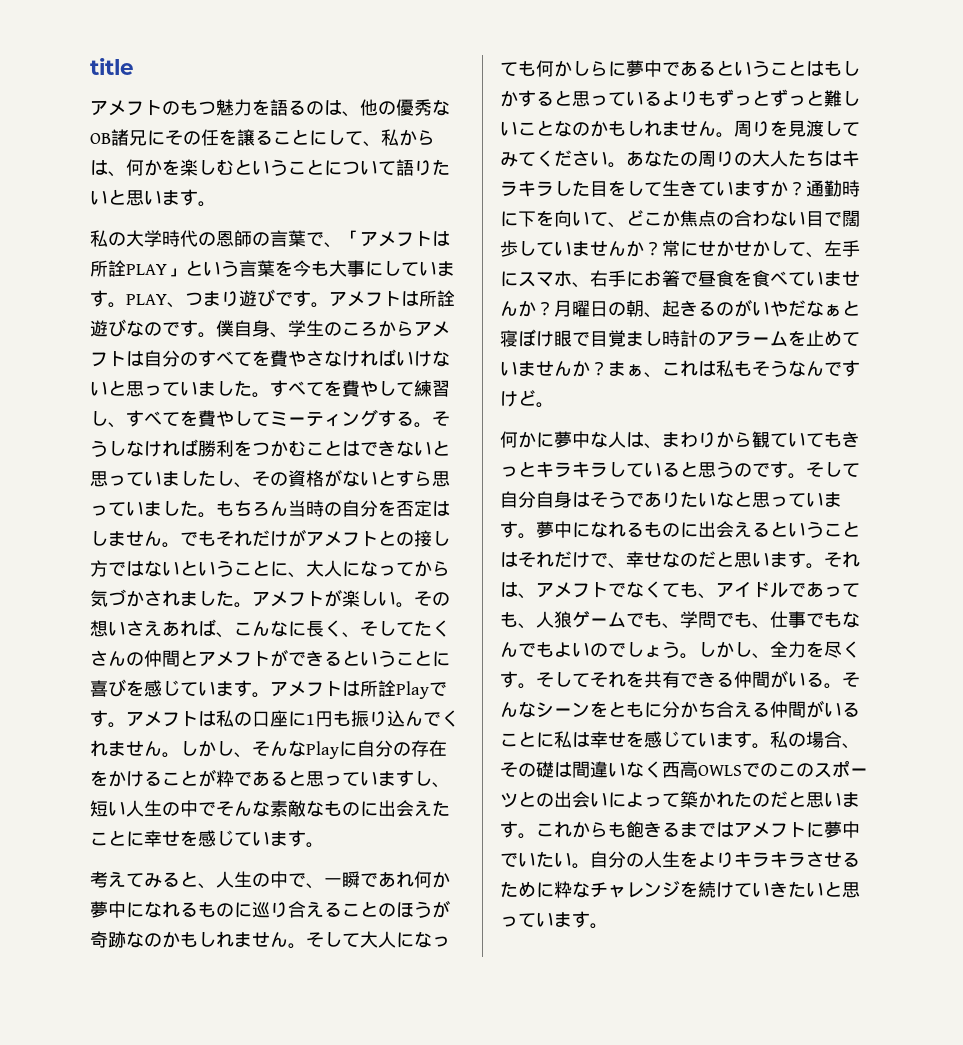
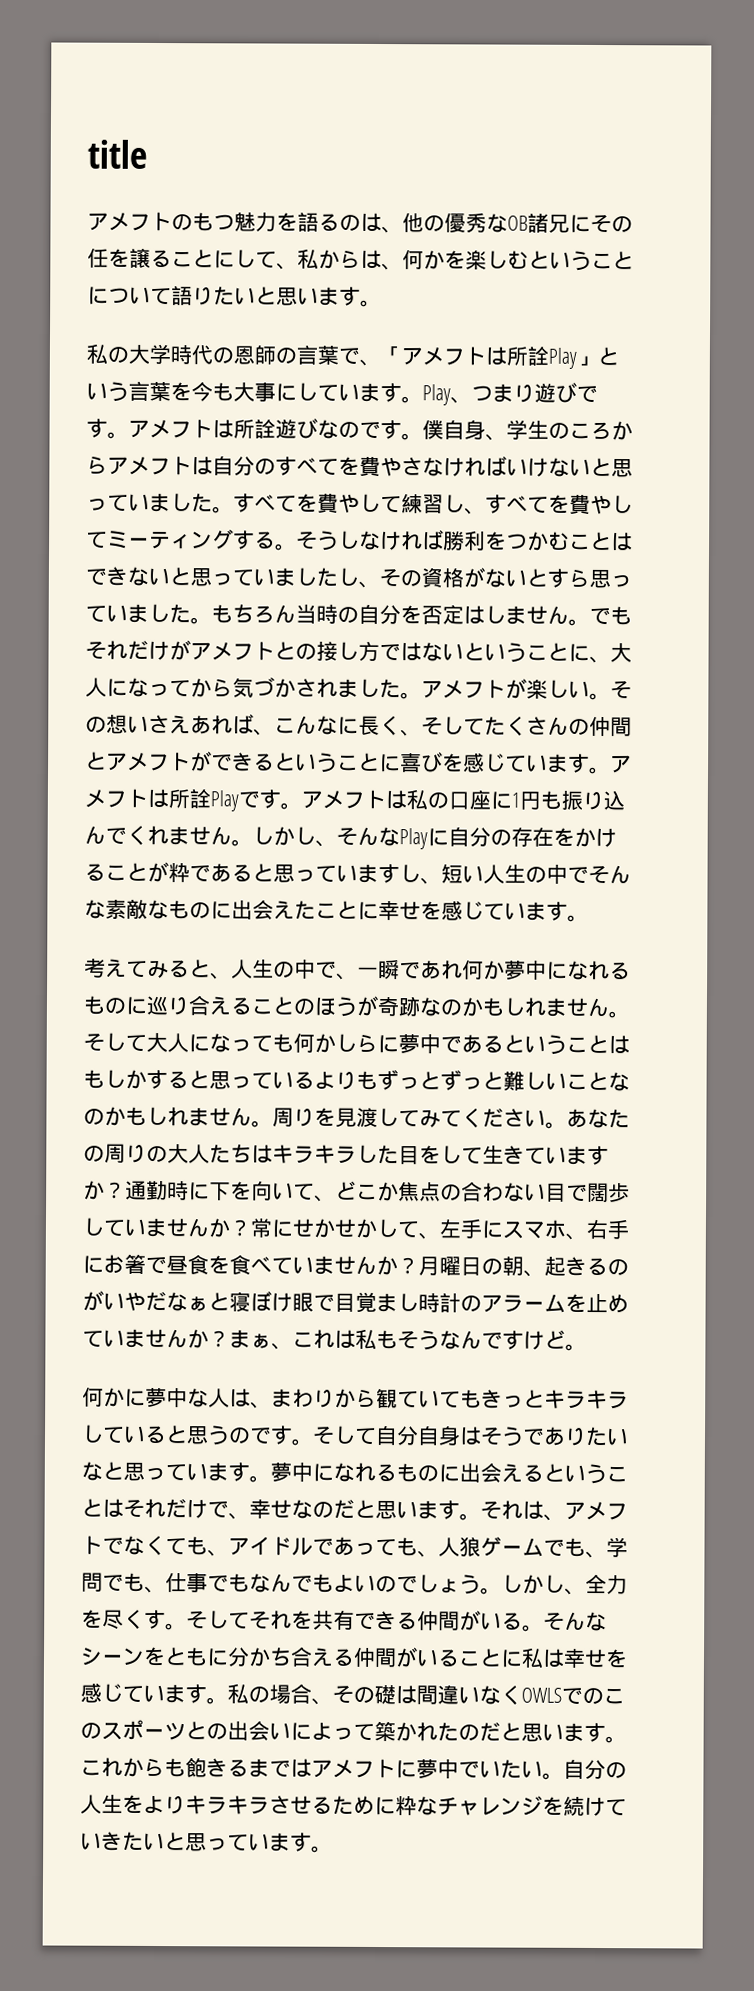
- 私の大学時代の恩師の言葉で、「アメフトは所詮PLAY」という言葉を今も大事にしています。
+ 私の大学時代の恩師の言葉で、「アメフトは所詮Play」という言葉を今も大事にしています。
- PLAY、つまり遊びです。
+ Play、つまり遊びです。
- 私の場合、その礎は間違いなく西高OWLSでのこのスポーツとの出会いによって築かれたのだと思います。
+ 私の場合、その礎は間違いなくOWLSでのこのスポーツとの出会いによって築かれたのだと思います。

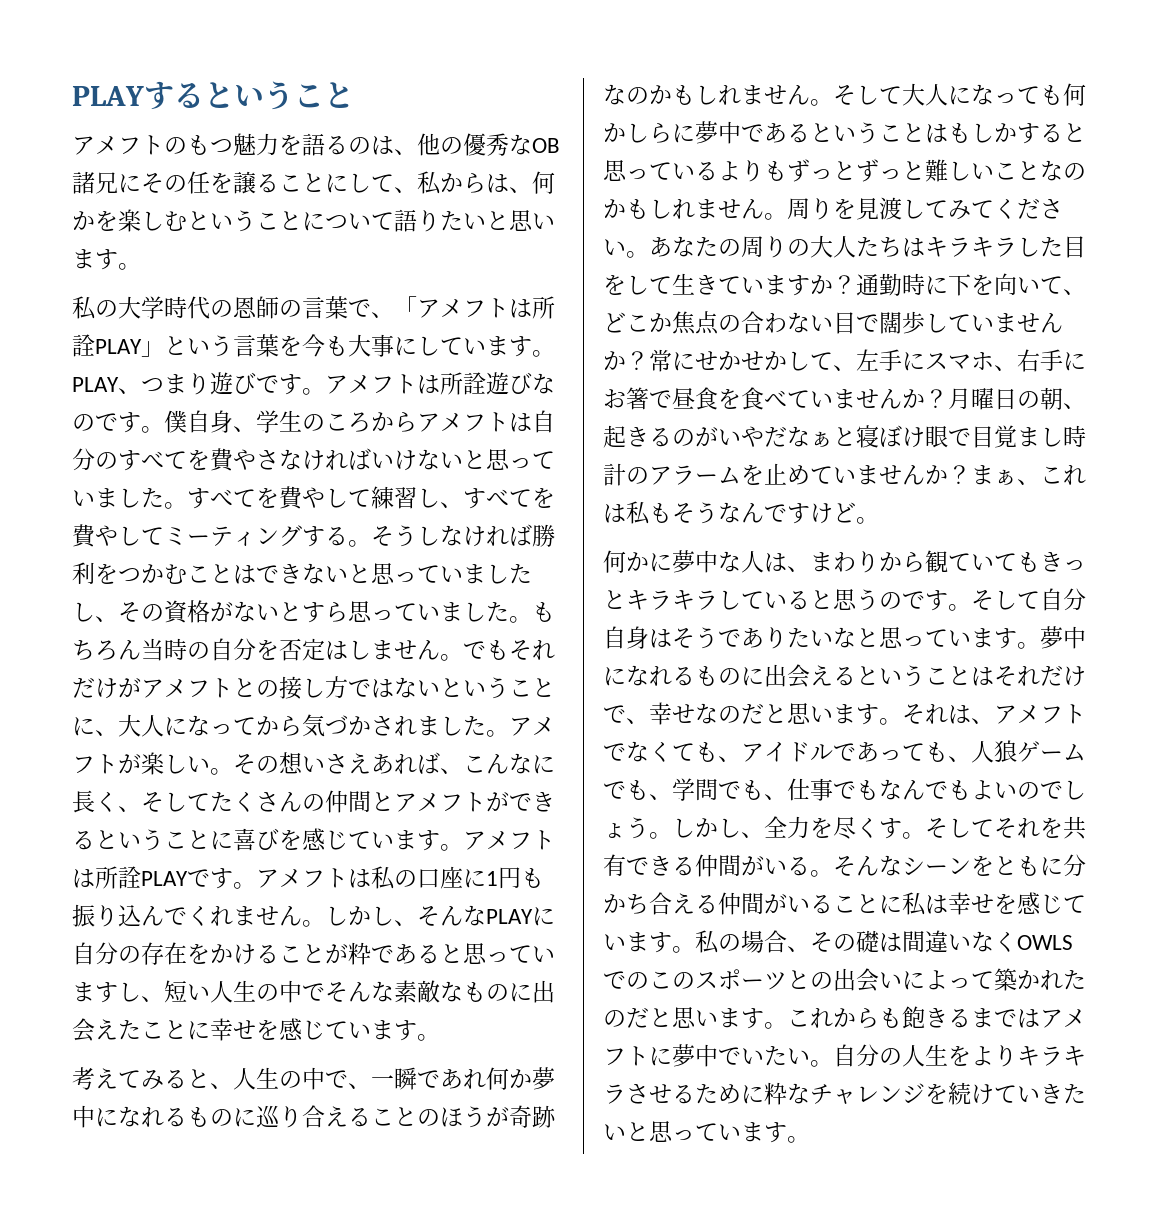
- title
+ PLAYするということ
- 私の大学時代の恩師の言葉で、「アメフトは所詮Play」という言葉を今も大事にしています。
+ 私の大学時代の恩師の言葉で、「アメフトは所詮PLAY」という言葉を今も大事にしています。
- Play、つまり遊びです。
+ PLAY、つまり遊びです。
- アメフトは所詮Playです。
+ アメフトは所詮PLAYです。
- しかし、そんなPlayに自分の存在をかけることが粋であると思っていますし、短い人生の中でそんな素敵なものに出会えたことに幸せを感じています。
+ しかし、そんなPLAYに自分の存在をかけることが粋であると思っていますし、短い人生の中でそんな素敵なものに出会えたことに幸せを感じています。

